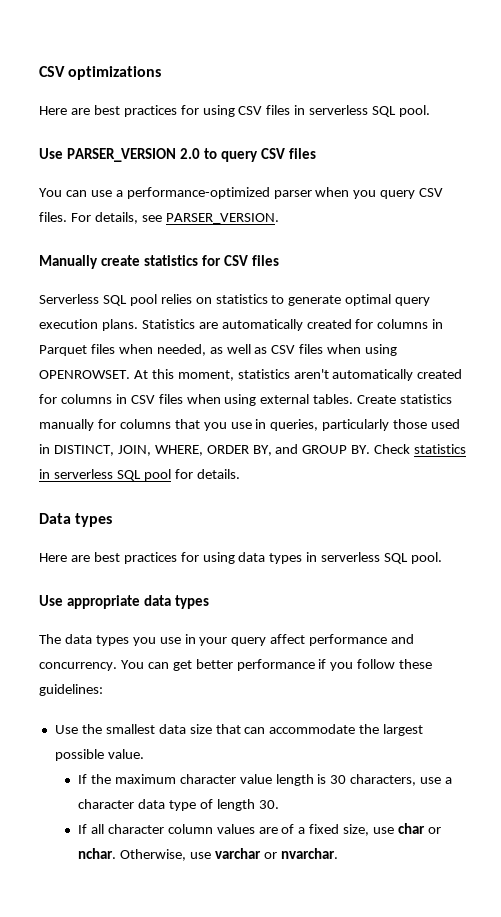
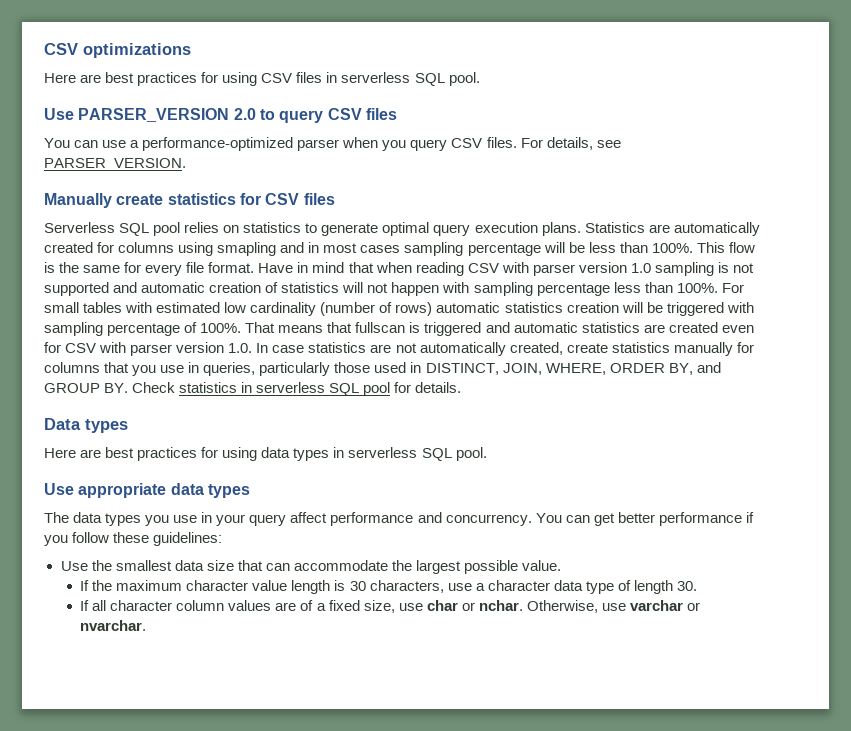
- Statistics are automatically created for columns in Parquet files when needed, as well as CSV files when using OPENROWSET. At this moment, statistics aren't automatically created for columns in CSV files when using external tables. Create statistics manually for columns that you use in queries, particularly those used in DISTINCT, JOIN, WHERE, ORDER BY, and GROUP BY. Check statistics in serverless SQL pool for details.
+ Statistics are automatically created for columns using smapling and in most cases sampling percentage will be less than 100%. This flow is the same for every file format. Have in mind that when reading CSV with parser version 1.0 sampling is not supported and automatic creation of statistics will not happen with sampling percentage less than 100%. For small tables with estimated low cardinality (number of rows) automatic statistics creation will be triggered with sampling percentage of 100%. That means that fullscan is triggered and automatic statistics are created even for CSV with parser version 1.0. In case statistics are not automatically created, create statistics manually for columns that you use in queries, particularly those used in DISTINCT, JOIN, WHERE, ORDER BY, and GROUP BY. Check statistics in serverless SQL pool for details.

